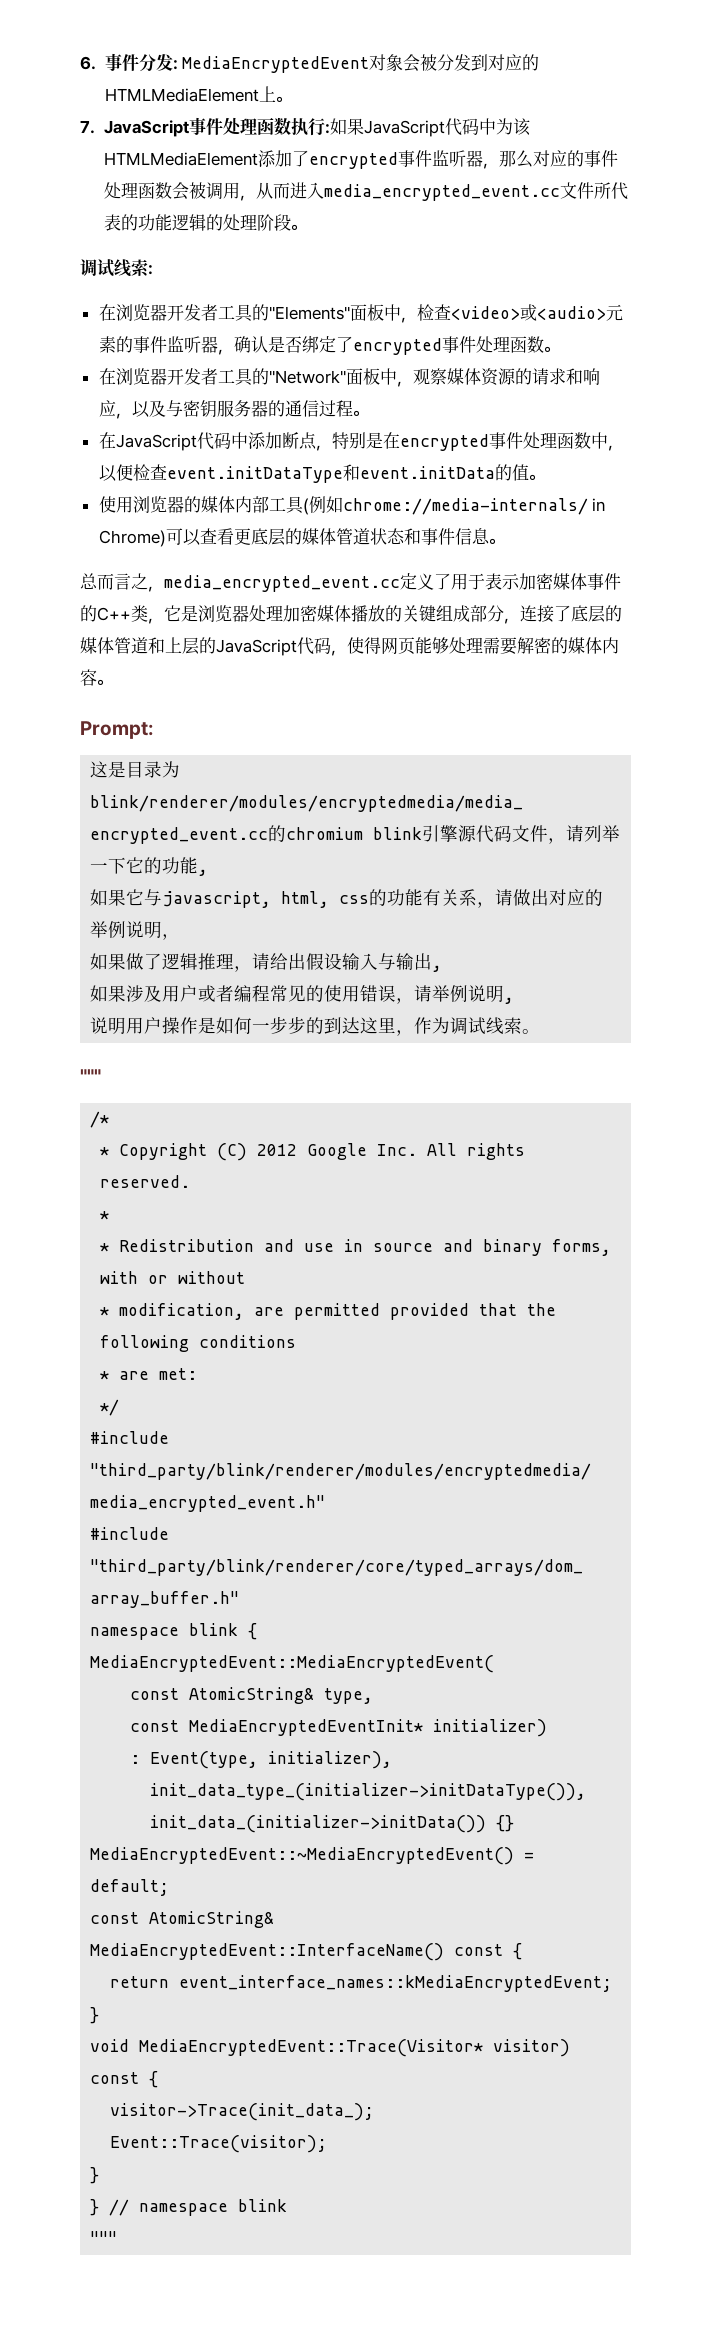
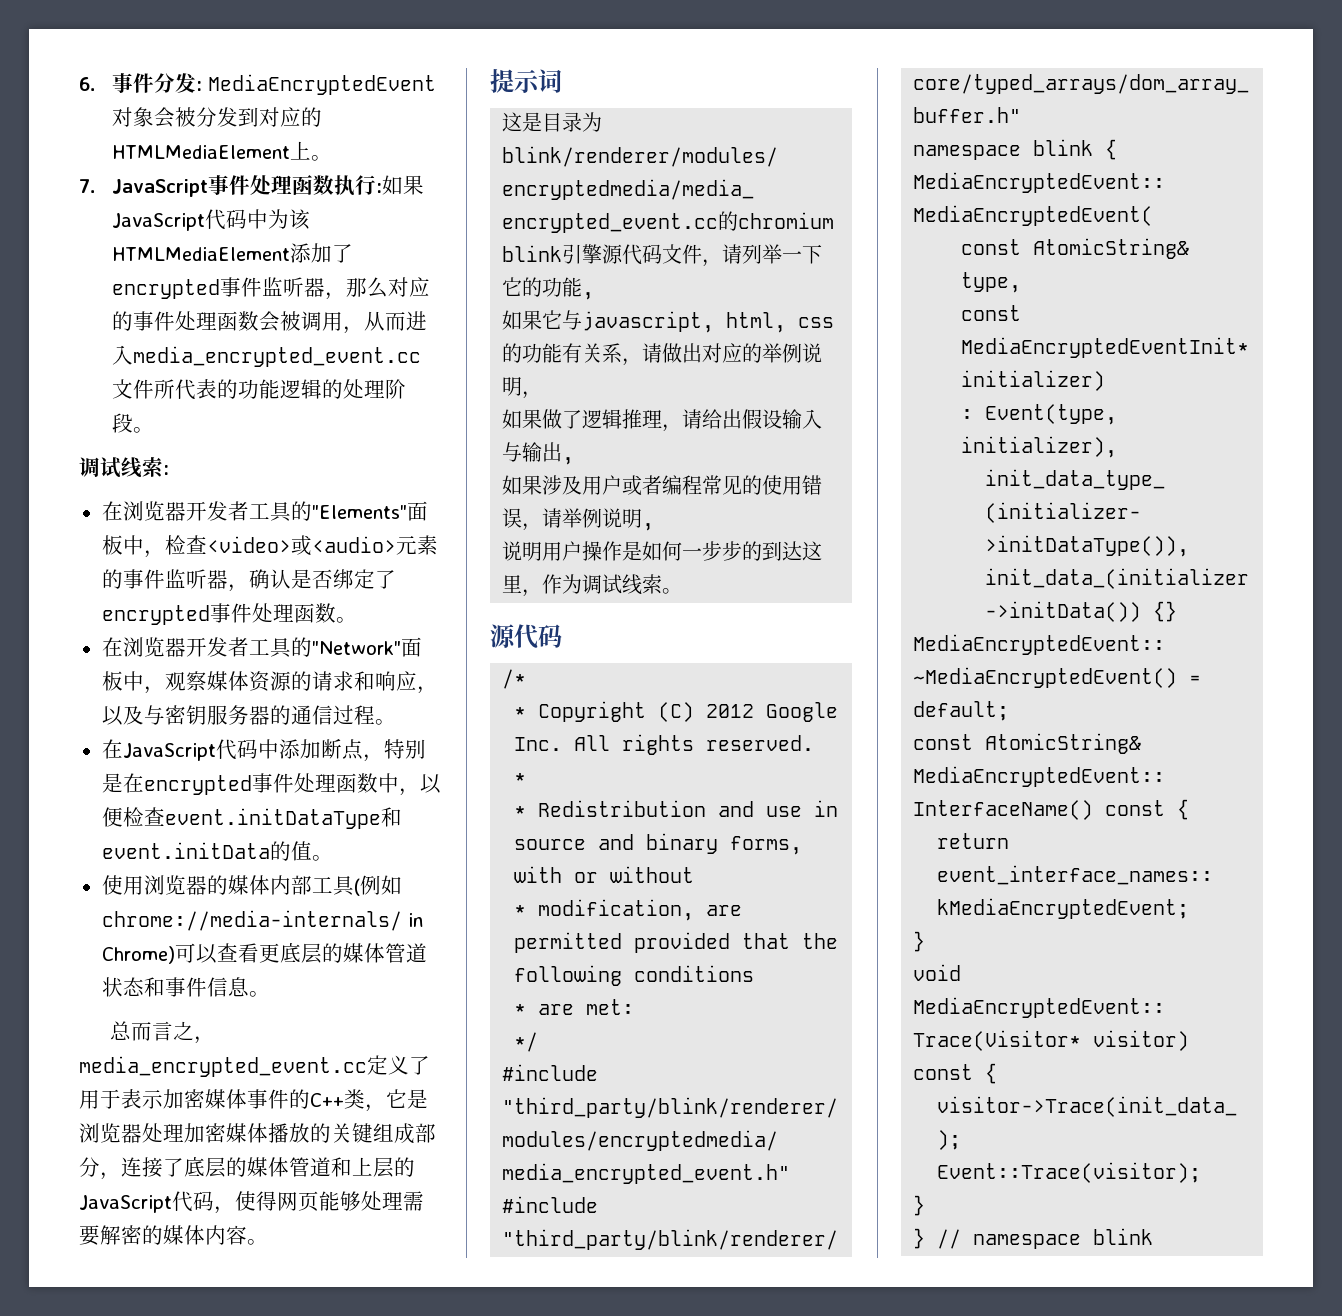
- Prompt:
+ 提示词
  说明用户操作是如何一步步的到达这里，作为调试线索。
- """
+ 源代码
  } // namespace blink
- """

